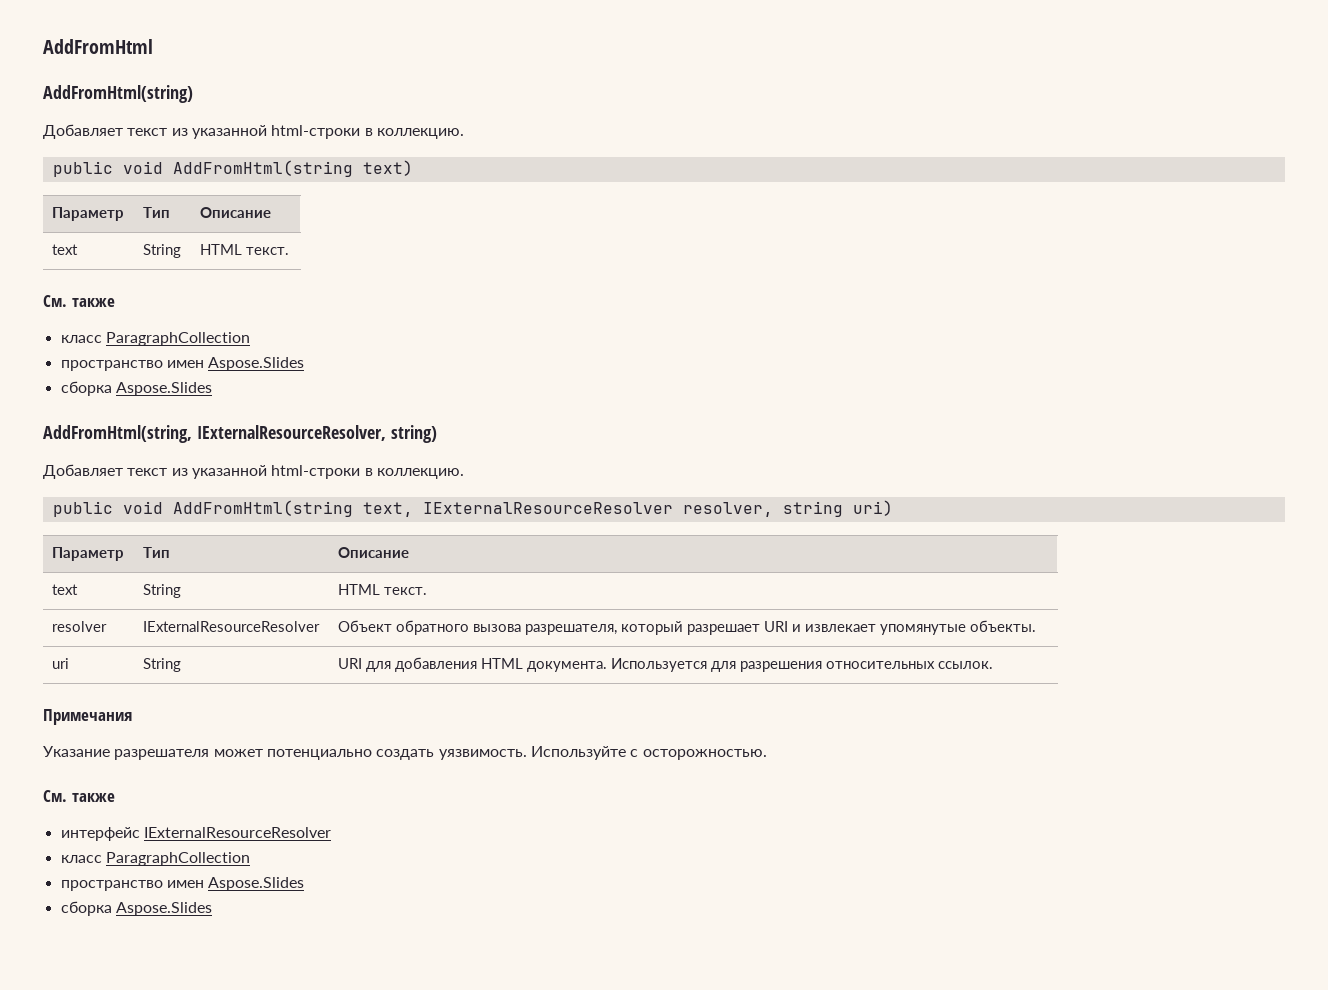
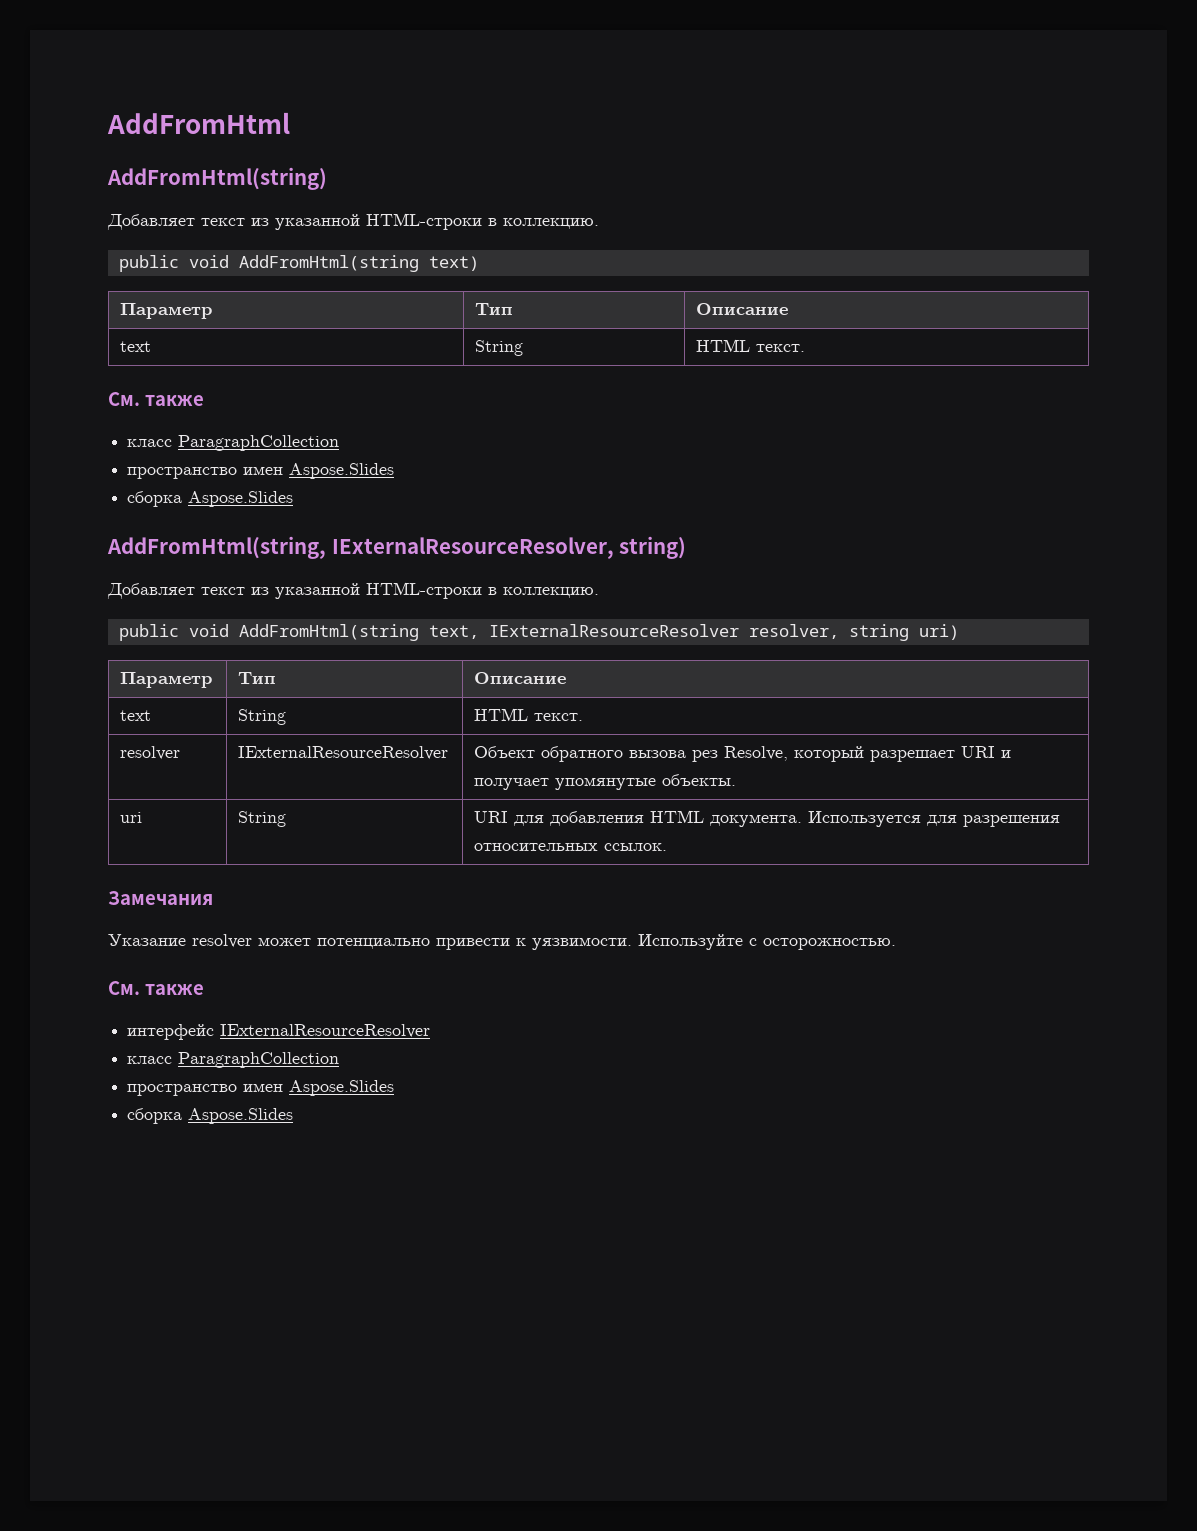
  AddFromHtml(string)
- Добавляет текст из указанной html-строки в коллекцию.
+ Добавляет текст из указанной HTML-строки в коллекцию.
  AddFromHtml(string, IExternalResourceResolver, string)
- Добавляет текст из указанной html-строки в коллекцию.
+ Добавляет текст из указанной HTML-строки в коллекцию.
- resolver | IExternalResourceResolver | Объект обратного вызова разрешателя, который разрешает URI и извлекает упомянутые объекты.
+ resolver | IExternalResourceResolver | Объект обратного вызова рез Resolve, который разрешает URI и получает упомянутые объекты.
- Примечания
+ Замечания
- Указание разрешателя может потенциально создать уязвимость.
+ Указание resolver может потенциально привести к уязвимости.

